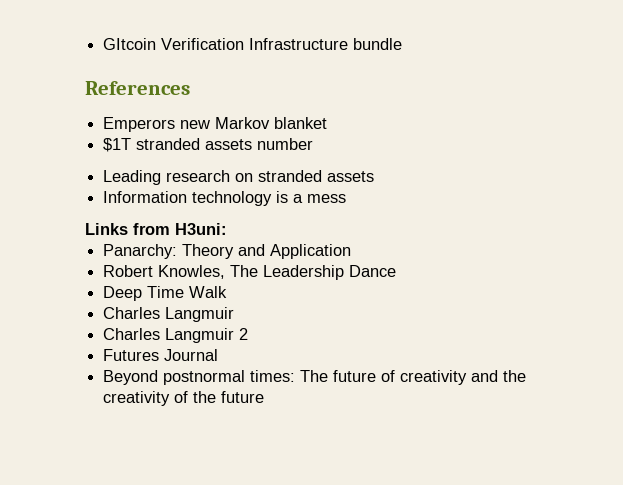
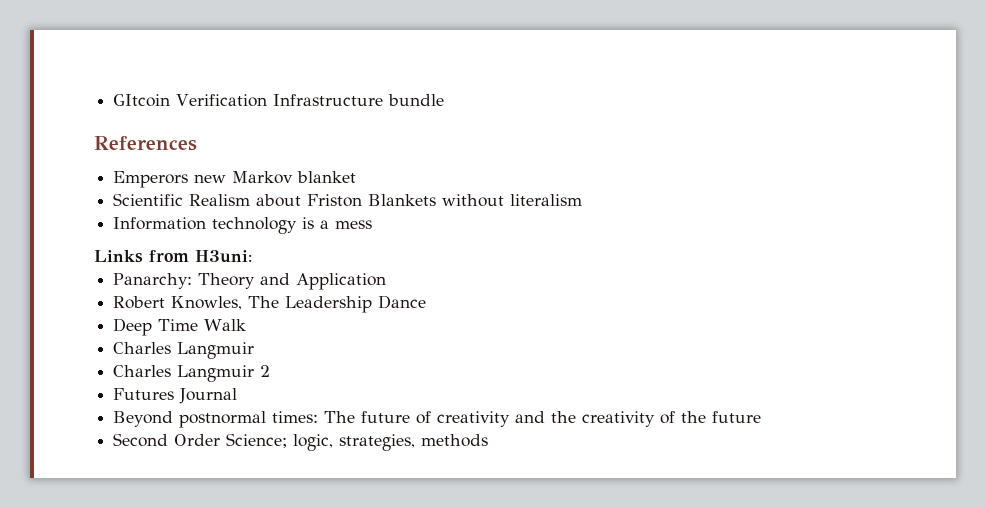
- $1T stranded assets number
- Leading research on stranded assets
+ Scientific Realism about Friston Blankets without literalism
+ Second Order Science; logic, strategies, methods

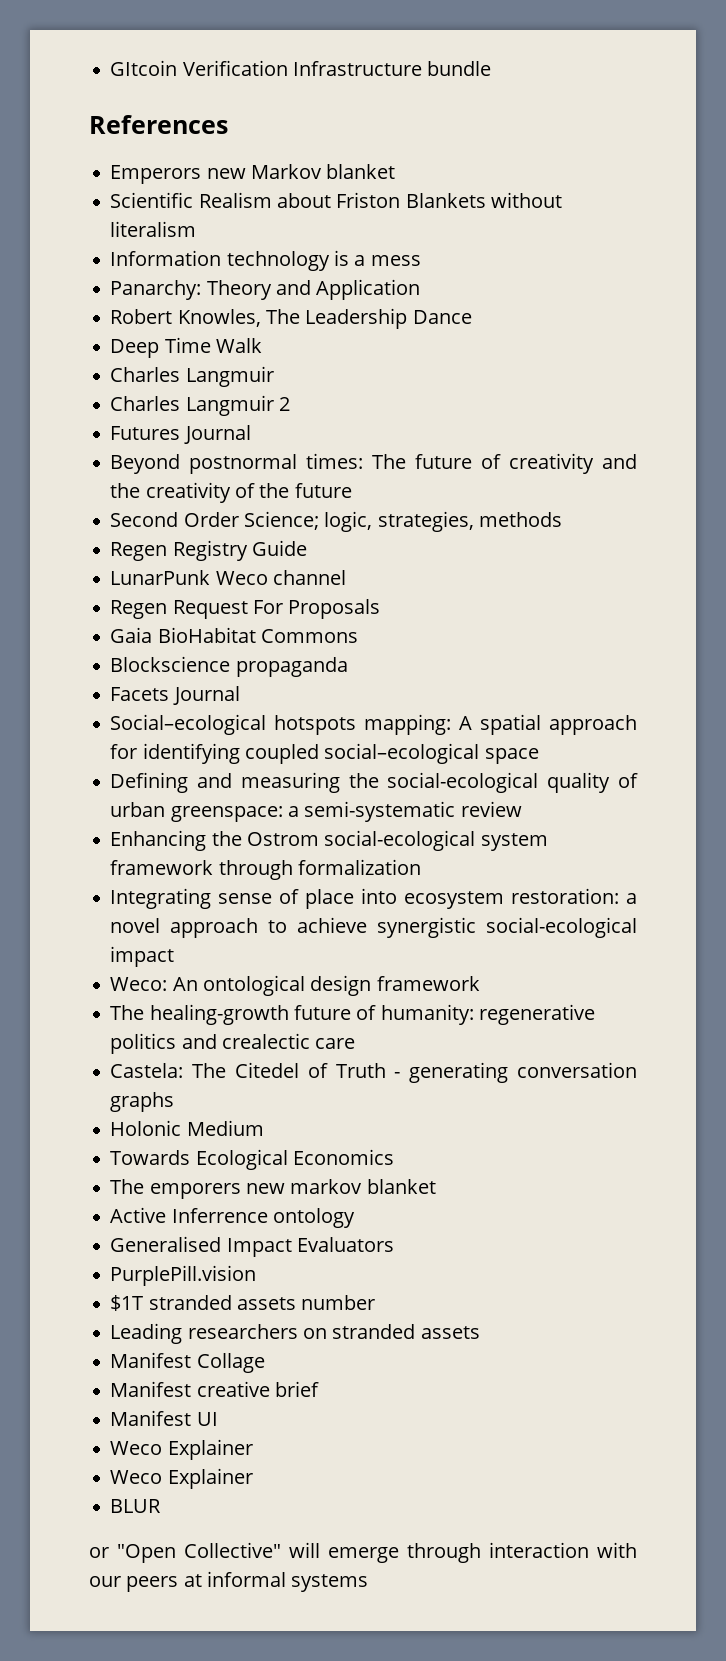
- Links from H3uni:
+ Regen Registry Guide
+ LunarPunk Weco channel
+ Regen Request For Proposals
+ Gaia BioHabitat Commons
+ Blockscience propaganda
+ Facets Journal
+ Social–ecological hotspots mapping: A spatial approach for identifying coupled social–ecological space
+ Defining and measuring the social-ecological quality of urban greenspace: a semi-systematic review
+ Enhancing the Ostrom social-ecological system framework through formalization
+ Integrating sense of place into ecosystem restoration: a novel approach to achieve synergistic social-ecological impact
+ Weco: An ontological design framework
+ The healing-growth future of humanity: regenerative politics and crealectic care
+ Castela: The Citedel of Truth - generating conversation graphs
+ Holonic Medium
+ Towards Ecological Economics
+ The emporers new markov blanket
+ Active Inferrence ontology
+ Generalised Impact Evaluators
+ PurplePill.vision
+ $1T stranded assets number
+ Leading researchers on stranded assets
+ Manifest Collage
+ Manifest creative brief
+ Manifest UI
+ Weco Explainer
+ Weco Explainer
+ BLUR
+ or "Open Collective" will emerge through interaction with our peers at informal systems

